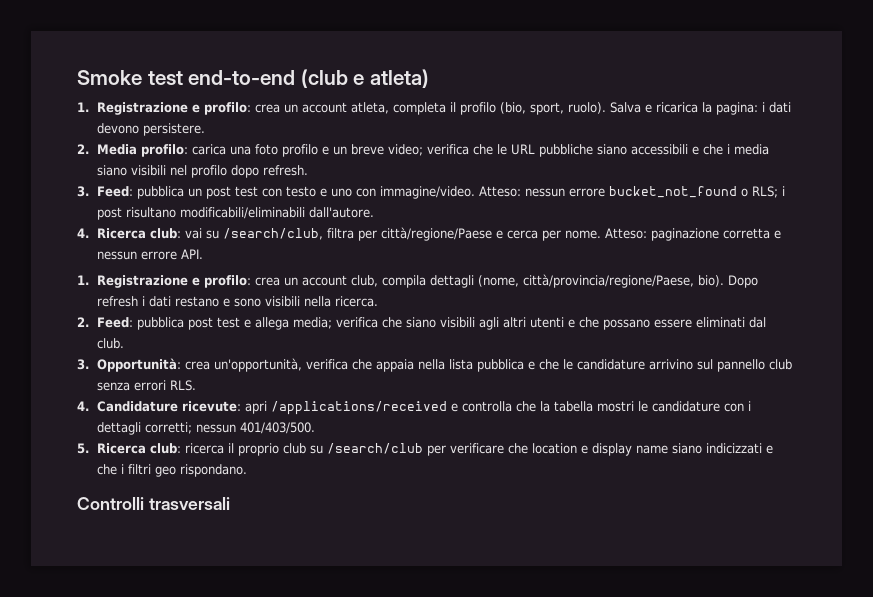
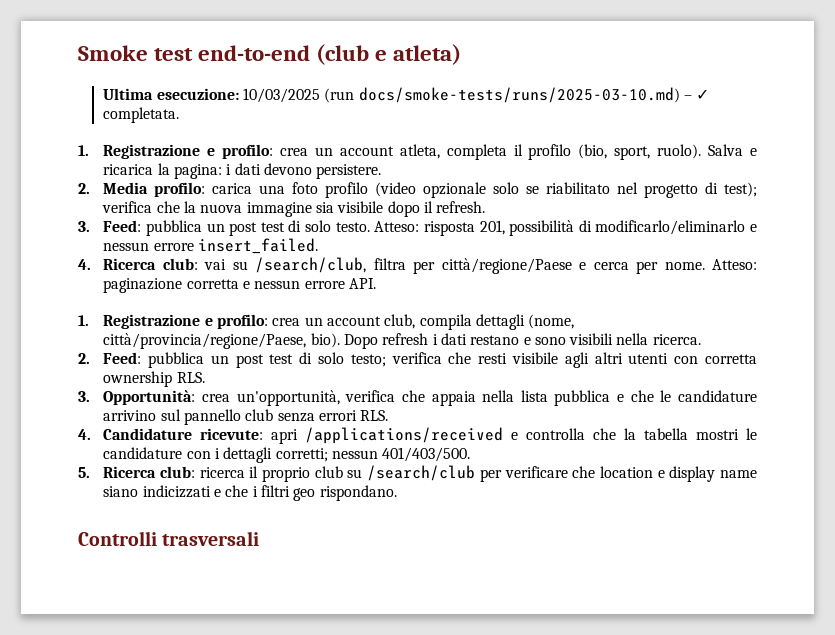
+ Ultima esecuzione: 10/03/2025 (run docs/smoke-tests/runs/2025-03-10.md) – ✓ completata.
- 2. Media profilo: carica una foto profilo e un breve video; verifica che le URL pubbliche siano accessibili e che i media siano visibili nel profilo dopo refresh.
+ 2. Media profilo: carica una foto profilo (video opzionale solo se riabilitato nel progetto di test); verifica che la nuova immagine sia visibile dopo il refresh.
- 3. Feed: pubblica un post test con testo e uno con immagine/video. Atteso: nessun errore bucket_not_found o RLS; i post risultano modificabili/eliminabili dall'autore.
+ 3. Feed: pubblica un post test di solo testo. Atteso: risposta 201, possibilità di modificarlo/eliminarlo e nessun errore insert_failed.
- 2. Feed: pubblica post test e allega media; verifica che siano visibili agli altri utenti e che possano essere eliminati dal club.
+ 2. Feed: pubblica un post test di solo testo; verifica che resti visibile agli altri utenti con corretta ownership RLS.

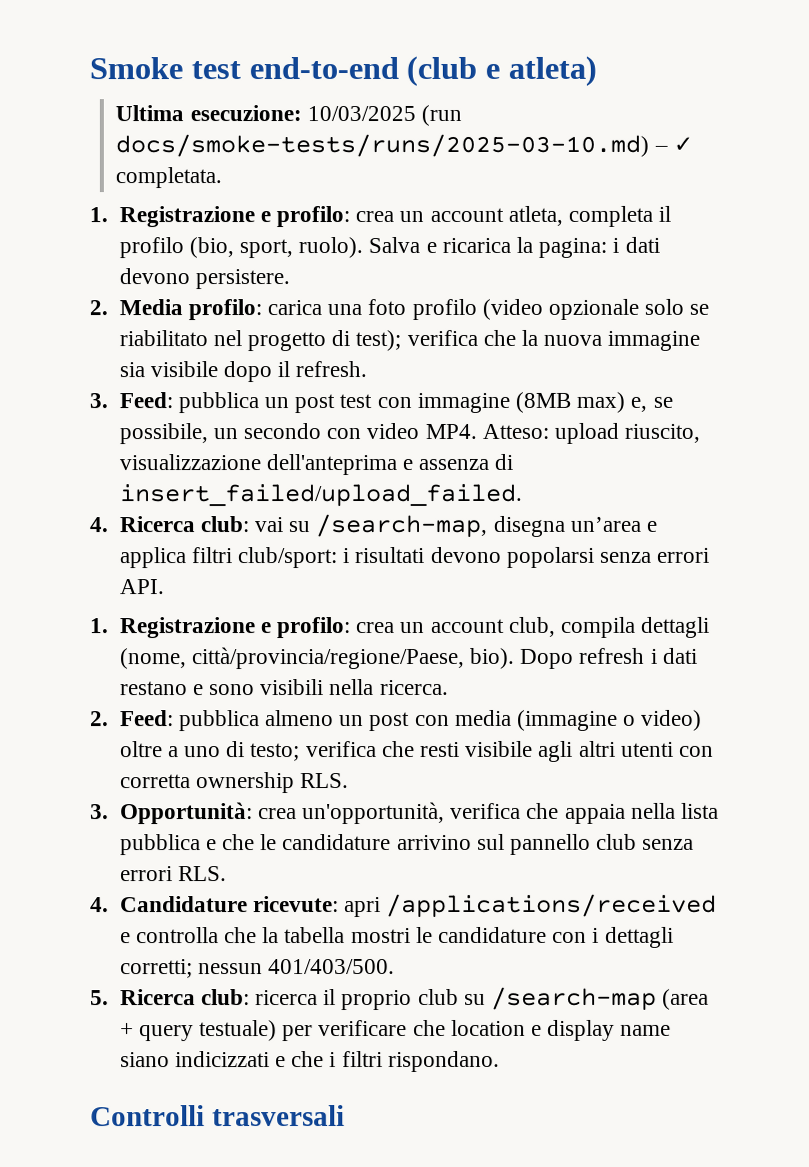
- 3. Feed: pubblica un post test di solo testo. Atteso: risposta 201, possibilità di modificarlo/eliminarlo e nessun errore insert_failed.
+ 3. Feed: pubblica un post test con immagine (8MB max) e, se possibile, un secondo con video MP4. Atteso: upload riuscito, visualizzazione dell'anteprima e assenza di insert_failed/upload_failed.
- 4. Ricerca club: vai su /search/club, filtra per città/regione/Paese e cerca per nome. Atteso: paginazione corretta e nessun errore API.
+ 4. Ricerca club: vai su /search-map, disegna un’area e applica filtri club/sport: i risultati devono popolarsi senza errori API.
- 2. Feed: pubblica un post test di solo testo; verifica che resti visibile agli altri utenti con corretta ownership RLS.
+ 2. Feed: pubblica almeno un post con media (immagine o video) oltre a uno di testo; verifica che resti visibile agli altri utenti con corretta ownership RLS.
- 5. Ricerca club: ricerca il proprio club su /search/club per verificare che location e display name siano indicizzati e che i filtri geo rispondano.
+ 5. Ricerca club: ricerca il proprio club su /search-map (area + query testuale) per verificare che location e display name siano indicizzati e che i filtri rispondano.

